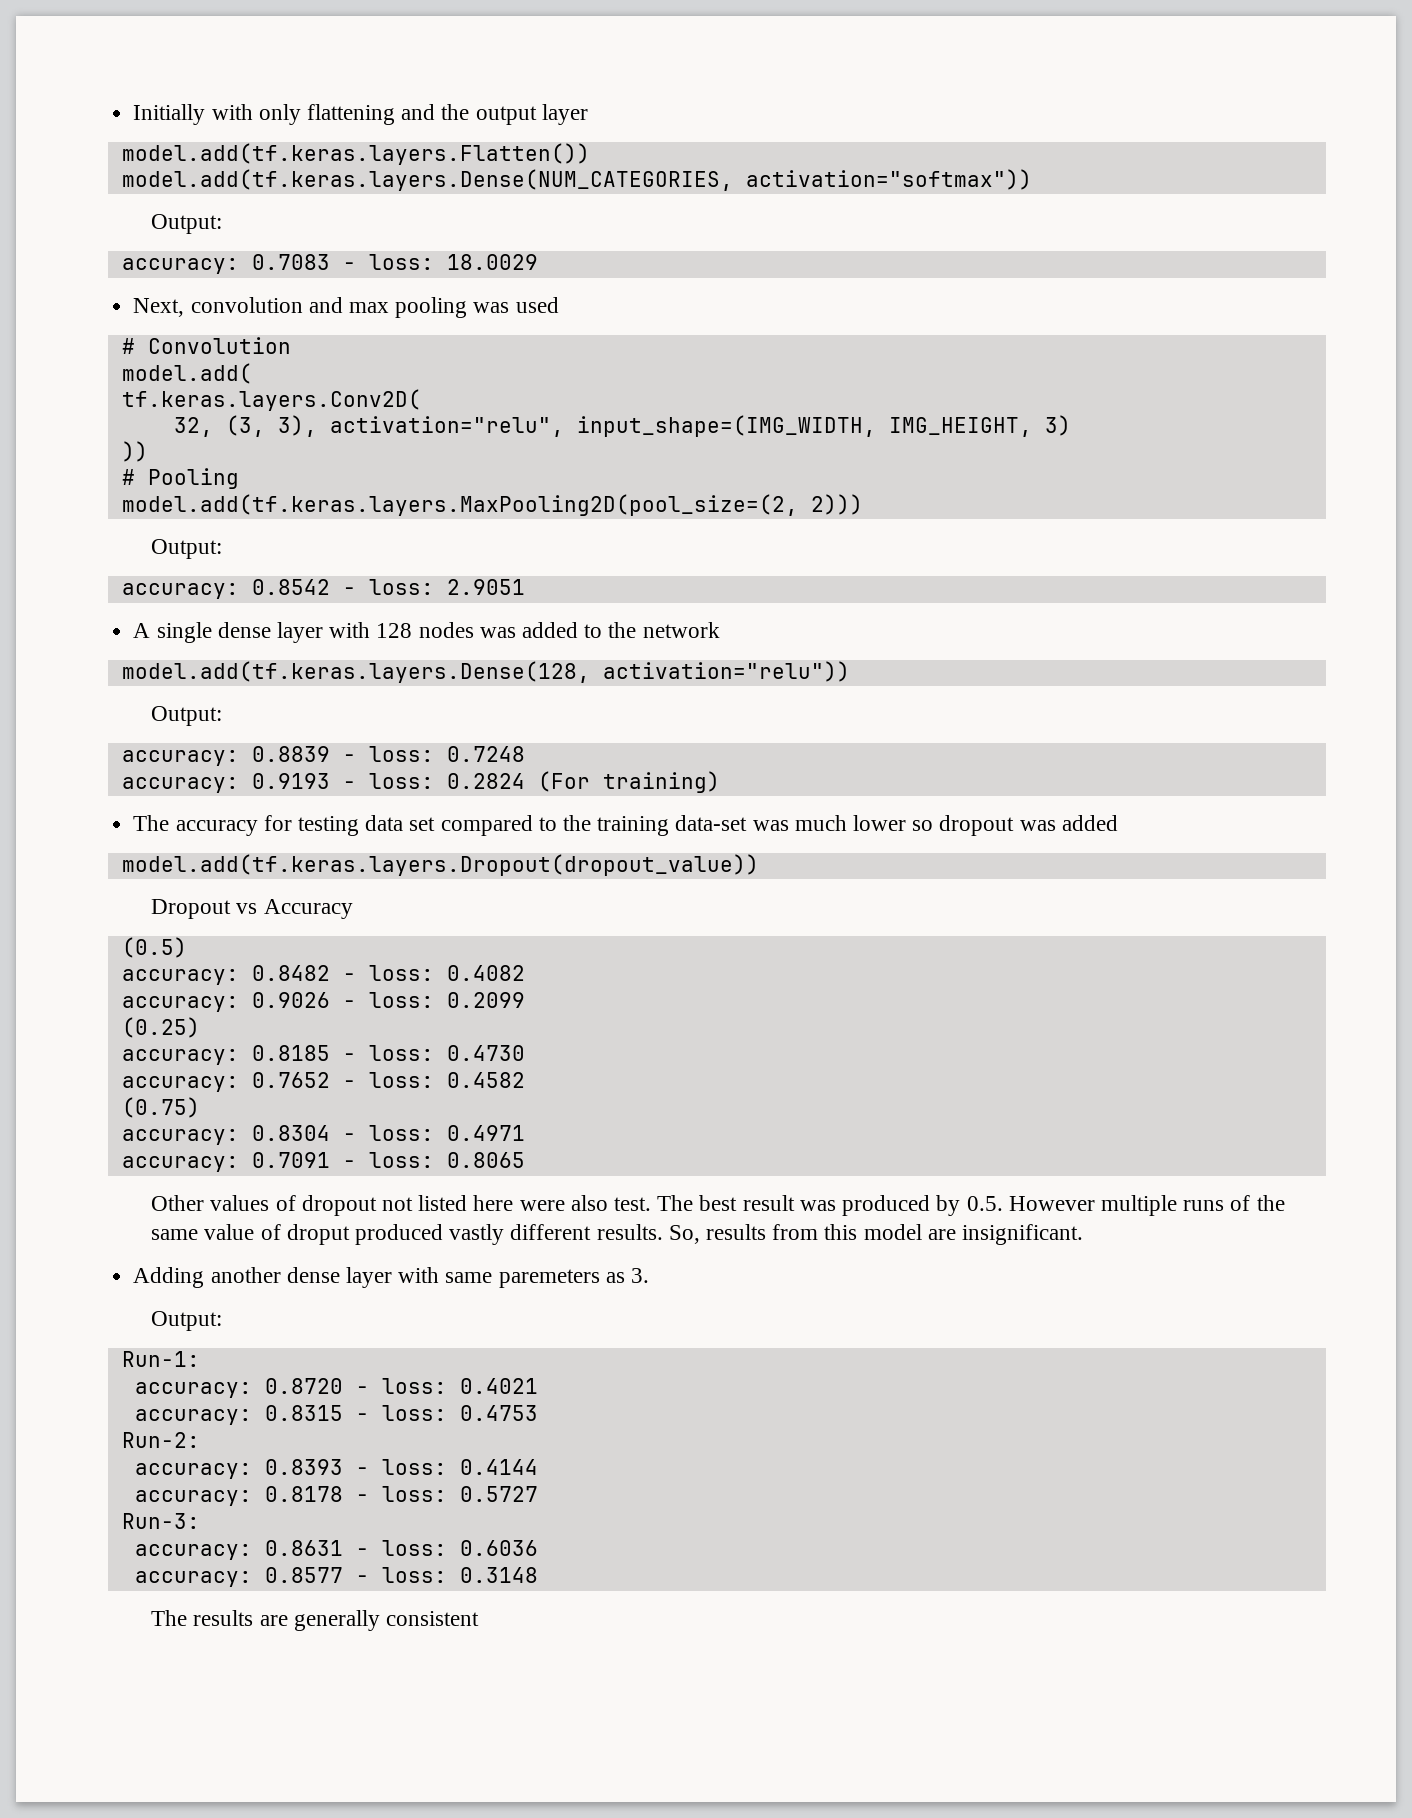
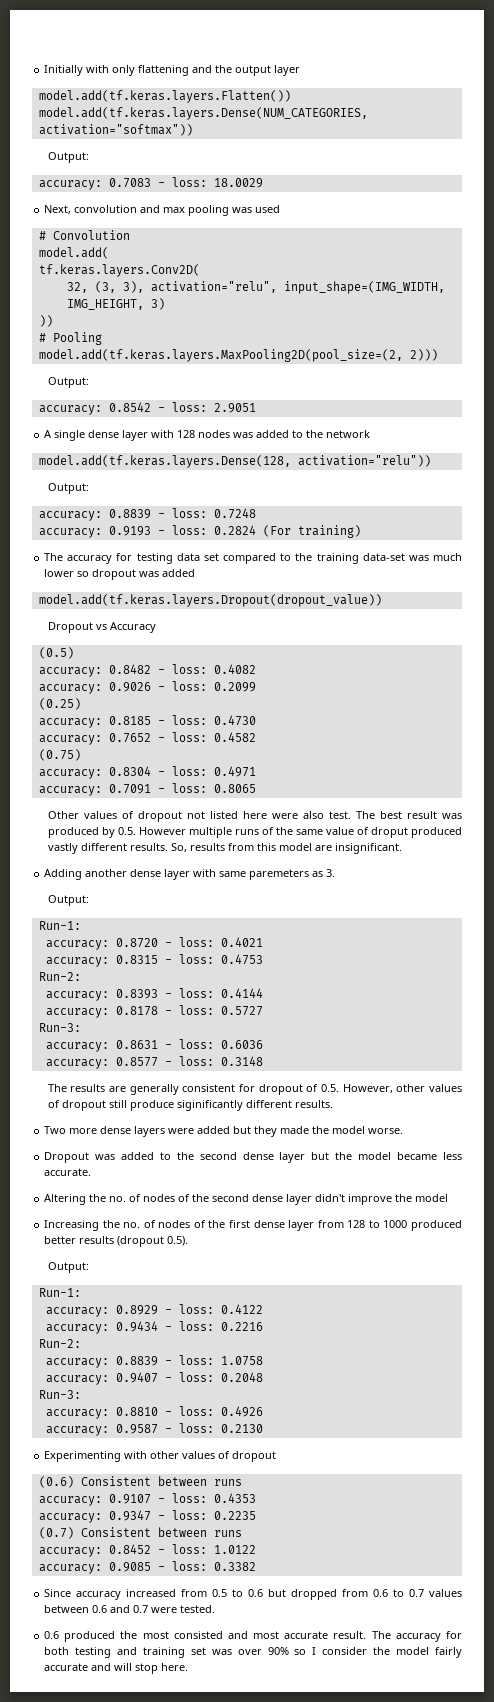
- The results are generally consistent
+ The results are generally consistent for dropout of 0.5. However, other values of dropout still produce siginificantly different results.
+ Two more dense layers were added but they made the model worse.
+ Dropout was added to the second dense layer but the model became less accurate.
+ Altering the no. of nodes of the second dense layer didn't improve the model
+ Increasing the no. of nodes of the first dense layer from 128 to 1000 produced better results (dropout 0.5).
+ Output:
+ Run-1:
+ accuracy: 0.8929 - loss: 0.4122
+ accuracy: 0.9434 - loss: 0.2216
+ Run-2:
+ accuracy: 0.8839 - loss: 1.0758
+ accuracy: 0.9407 - loss: 0.2048
+ Run-3:
+ accuracy: 0.8810 - loss: 0.4926
+ accuracy: 0.9587 - loss: 0.2130
+ Experimenting with other values of dropout
+ (0.6) Consistent between runs
+ accuracy: 0.9107 - loss: 0.4353
+ accuracy: 0.9347 - loss: 0.2235
+ (0.7) Consistent between runs
+ accuracy: 0.8452 - loss: 1.0122
+ accuracy: 0.9085 - loss: 0.3382
+ Since accuracy increased from 0.5 to 0.6 but dropped from 0.6 to 0.7 values between 0.6 and 0.7 were tested.
+ 0.6 produced the most consisted and most accurate result. The accuracy for both testing and training set was over 90% so I consider the model fairly accurate and will stop here.

